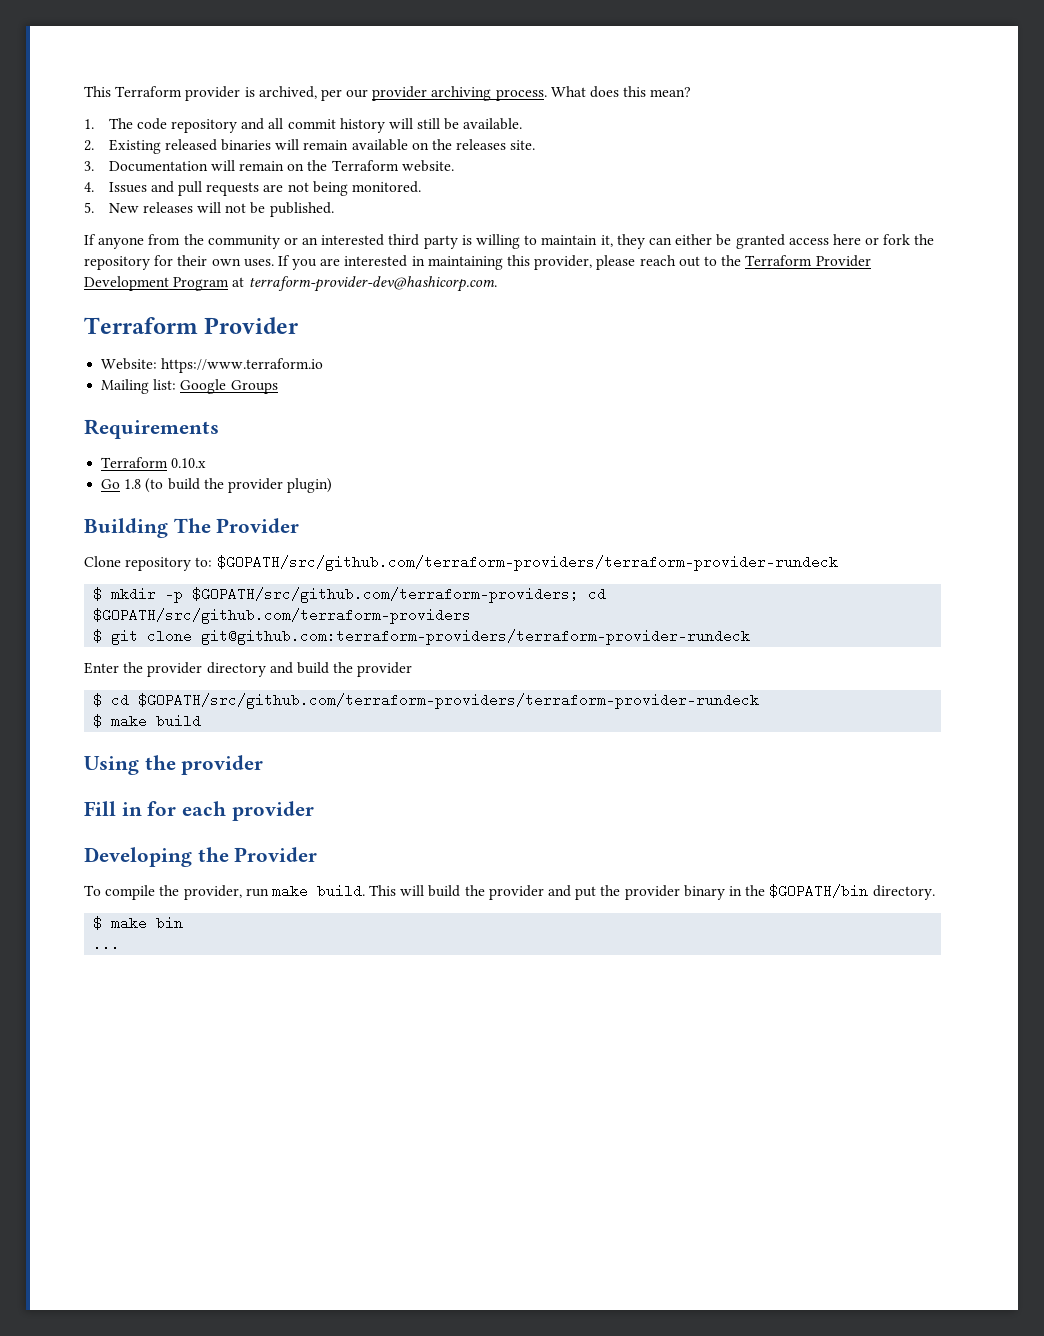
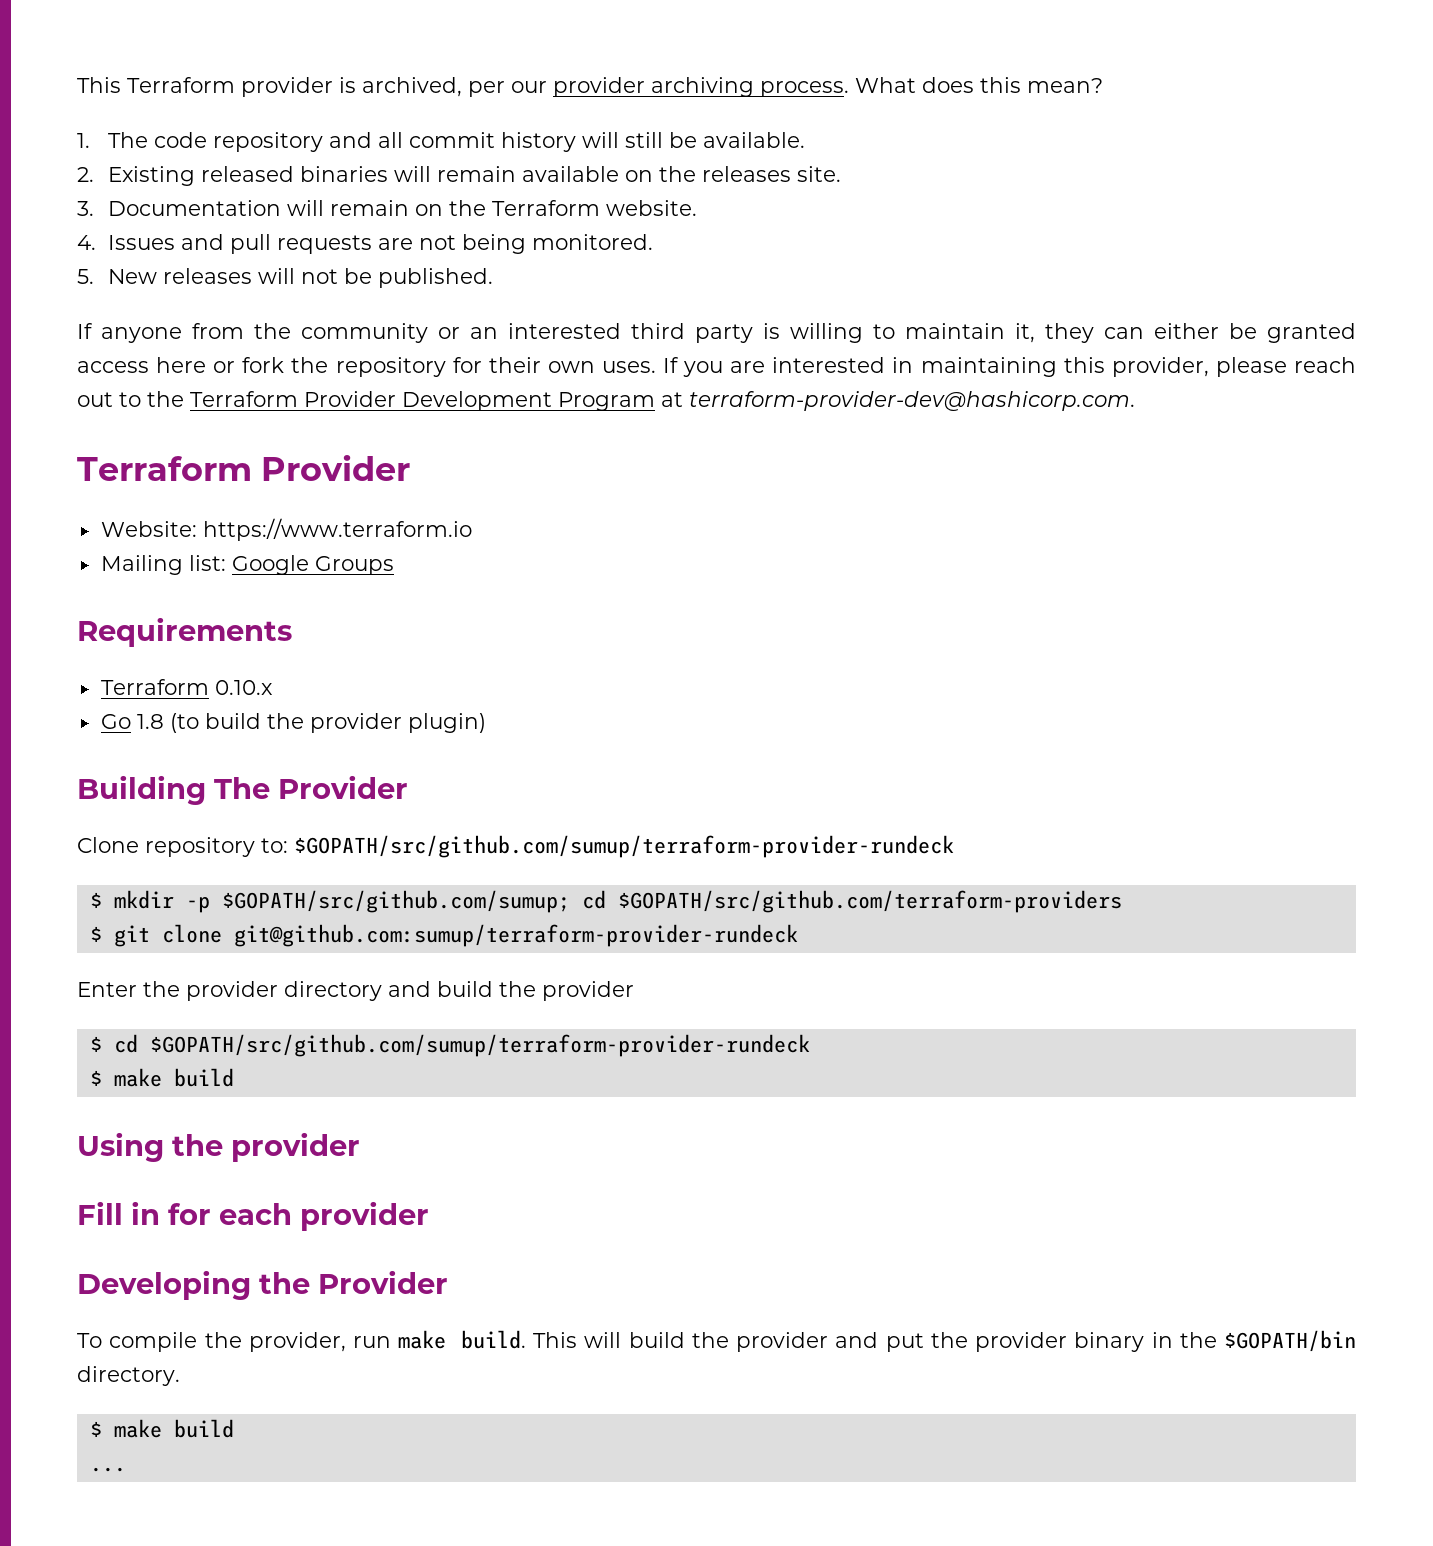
- Clone repository to: $GOPATH/src/github.com/terraform-providers/terraform-provider-rundeck
+ Clone repository to: $GOPATH/src/github.com/sumup/terraform-provider-rundeck
- $ mkdir -p $GOPATH/src/github.com/terraform-providers; cd $GOPATH/src/github.com/terraform-providers
+ $ mkdir -p $GOPATH/src/github.com/sumup; cd $GOPATH/src/github.com/terraform-providers
- $ git clone git@github.com:terraform-providers/terraform-provider-rundeck
+ $ git clone git@github.com:sumup/terraform-provider-rundeck
- $ cd $GOPATH/src/github.com/terraform-providers/terraform-provider-rundeck
+ $ cd $GOPATH/src/github.com/sumup/terraform-provider-rundeck
  This will build the provider and put the provider binary in the $GOPATH/bin directory.
- $ make bin
+ $ make build

